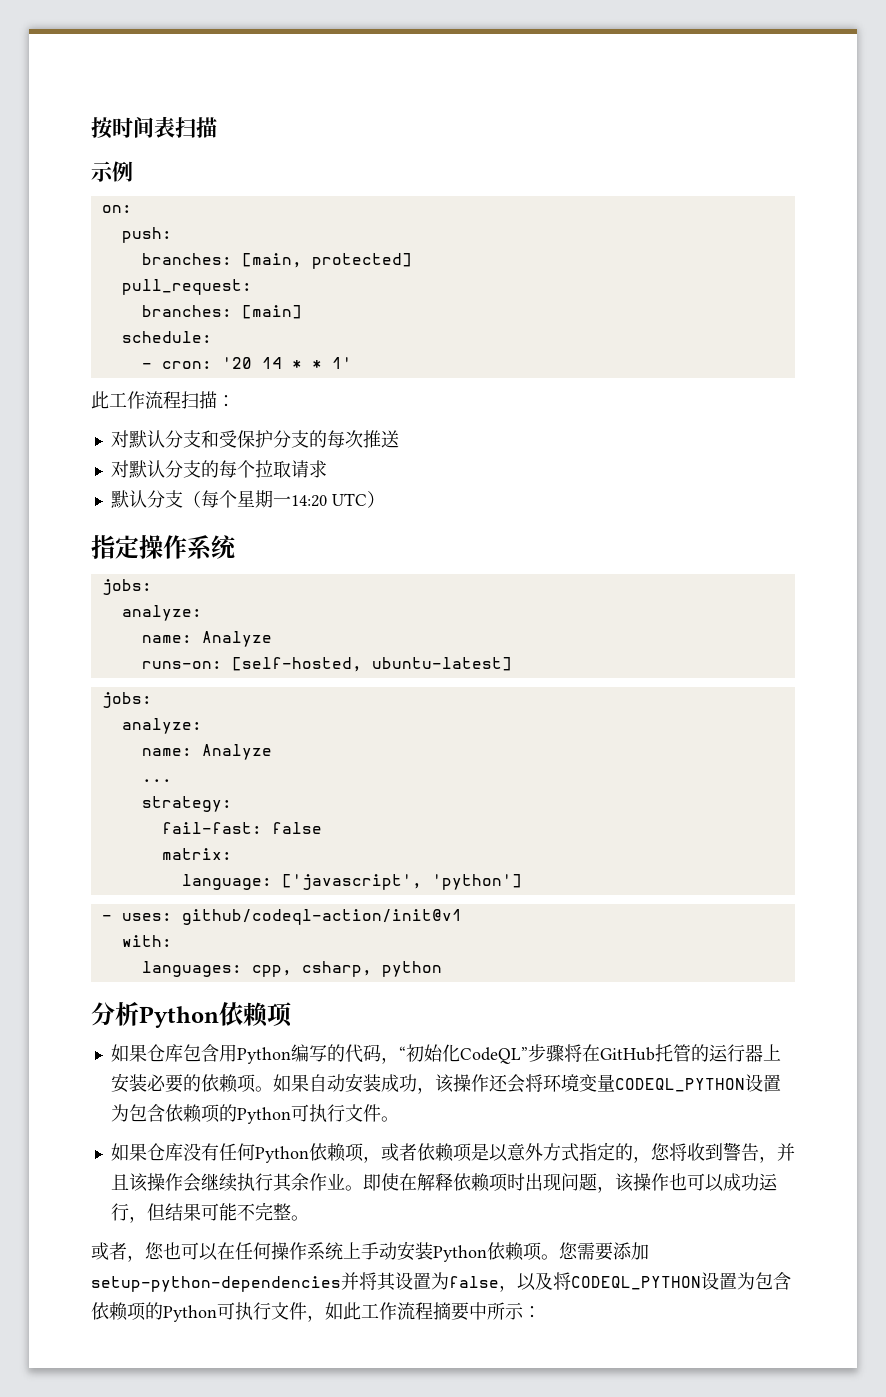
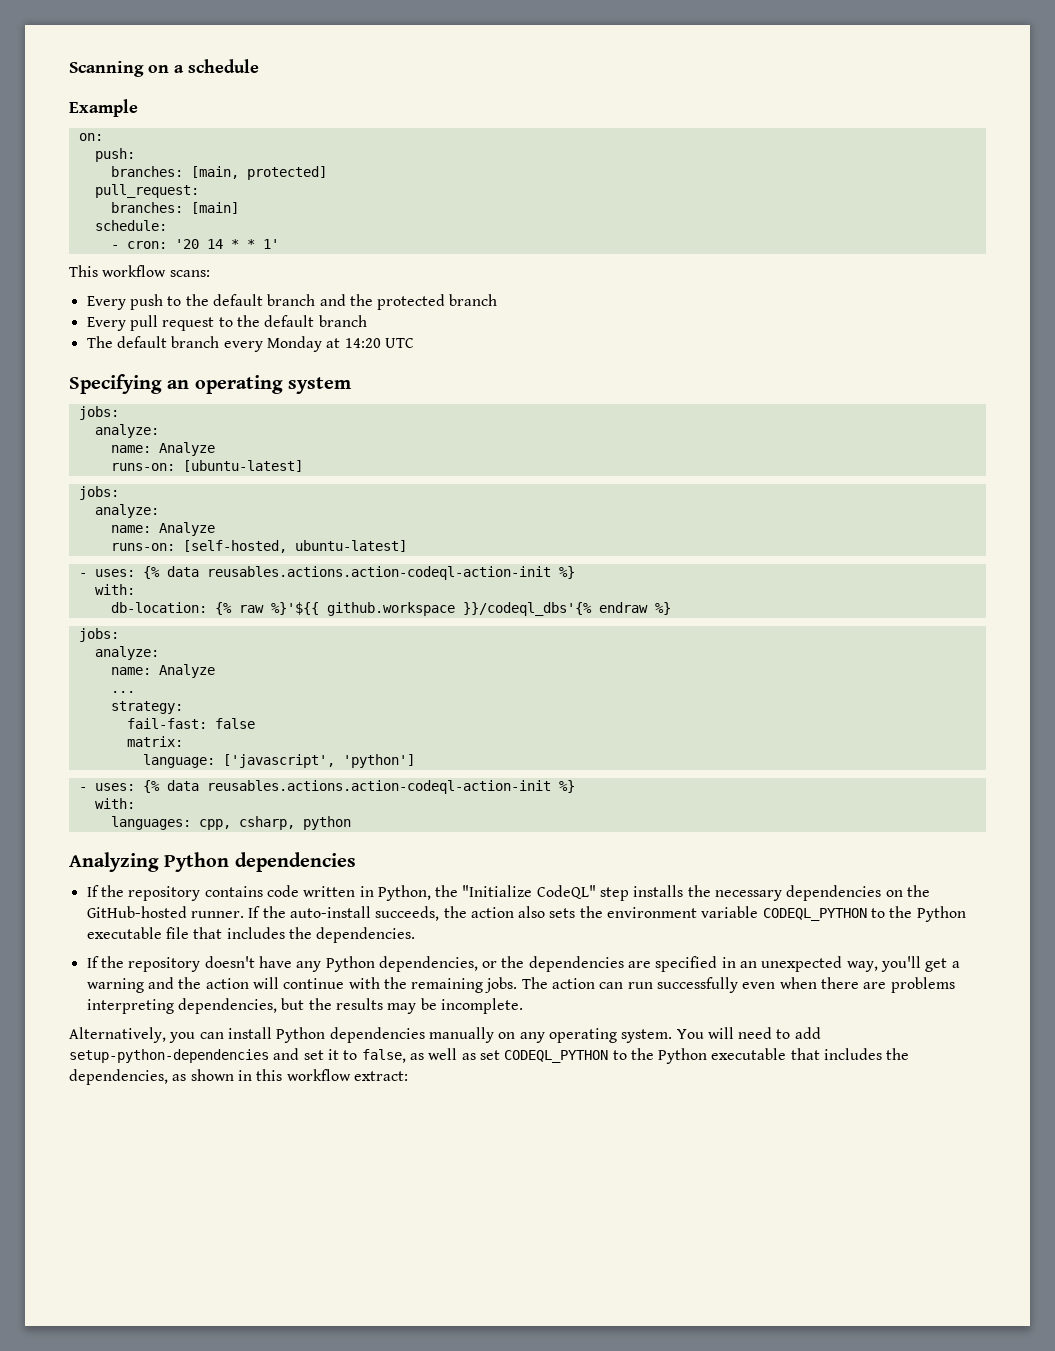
- 按时间表扫描
- 示例
+ Scanning on a schedule
+ Example
- 此工作流程扫描：
- 对默认分支和受保护分支的每次推送
- 对默认分支的每个拉取请求
- 默认分支（每个星期一14:20 UTC）
- 指定操作系统
+ This workflow scans:
+ Every push to the default branch and the protected branch
+ Every pull request to the default branch
+ The default branch every Monday at 14:20 UTC
+ Specifying an operating system
+ jobs:
+ analyze:
+ name: Analyze
+ runs-on: [ubuntu-latest]
  runs-on: [self-hosted, ubuntu-latest]
+ - uses: {% data reusables.actions.action-codeql-action-init %}
+ with:
+ db-location: {% raw %}'${{ github.workspace }}/codeql_dbs'{% endraw %}
  language: ['javascript', 'python']
- - uses: github/codeql-action/init@v1
+ - uses: {% data reusables.actions.action-codeql-action-init %}
- 分析Python依赖项
- 如果仓库包含用Python编写的代码，“初始化CodeQL”步骤将在GitHub托管的运行器上安装必要的依赖项。如果自动安装成功，该操作还会将环境变量CODEQL_PYTHON设置为包含依赖项的Python可执行文件。
- 如果仓库没有任何Python依赖项，或者依赖项是以意外方式指定的，您将收到警告，并且该操作会继续执行其余作业。即使在解释依赖项时出现问题，该操作也可以成功运行，但结果可能不完整。
- 或者，您也可以在任何操作系统上手动安装Python依赖项。您需要添加setup-python-dependencies并将其设置为false，以及将CODEQL_PYTHON设置为包含依赖项的Python可执行文件，如此工作流程摘要中所示：
+ Analyzing Python dependencies
+ If the repository contains code written in Python, the "Initialize CodeQL" step installs the necessary dependencies on the GitHub-hosted runner. If the auto-install succeeds, the action also sets the environment variable CODEQL_PYTHON to the Python executable file that includes the dependencies.
+ If the repository doesn't have any Python dependencies, or the dependencies are specified in an unexpected way, you'll get a warning and the action will continue with the remaining jobs. The action can run successfully even when there are problems interpreting dependencies, but the results may be incomplete.
+ Alternatively, you can install Python dependencies manually on any operating system. You will need to add setup-python-dependencies and set it to false, as well as set CODEQL_PYTHON to the Python executable that includes the dependencies, as shown in this workflow extract:

